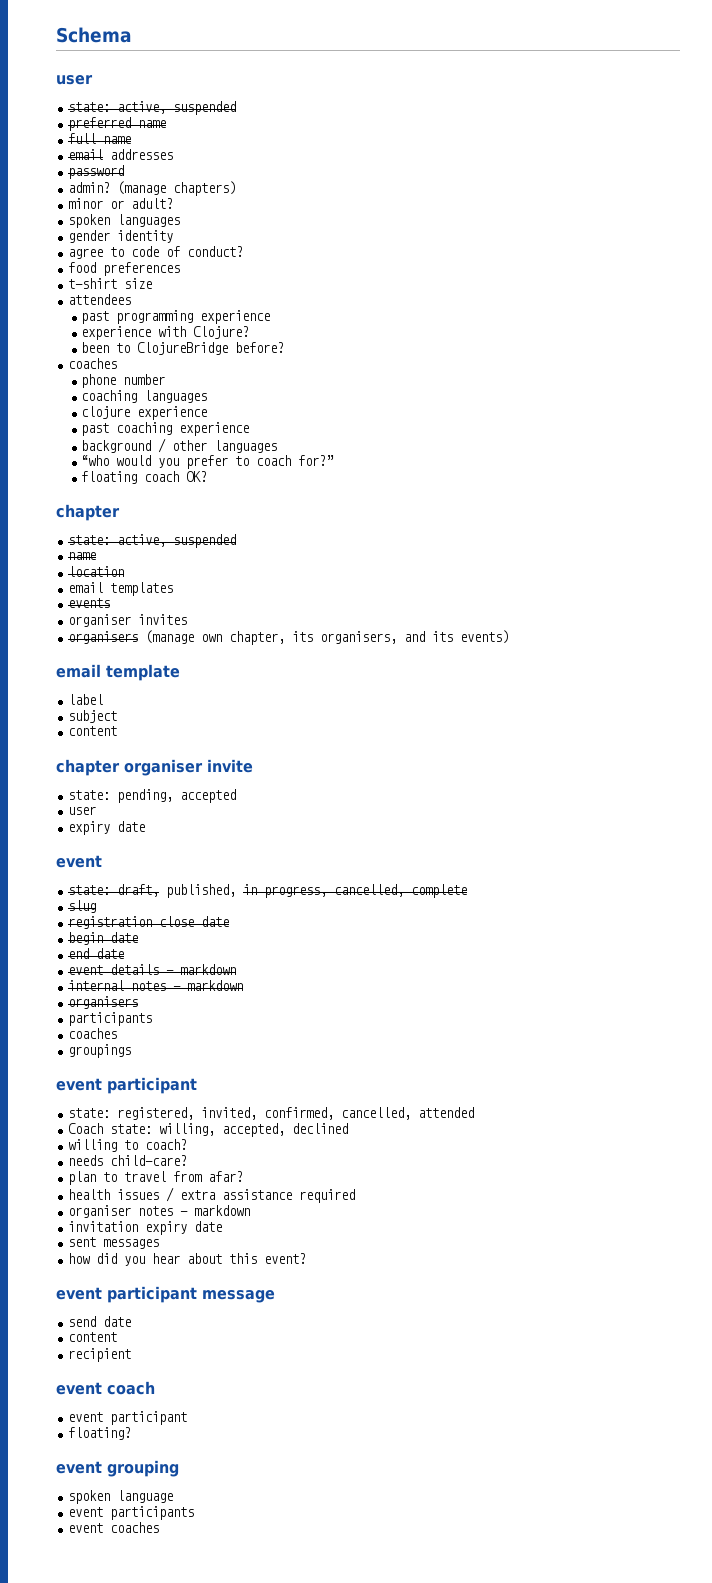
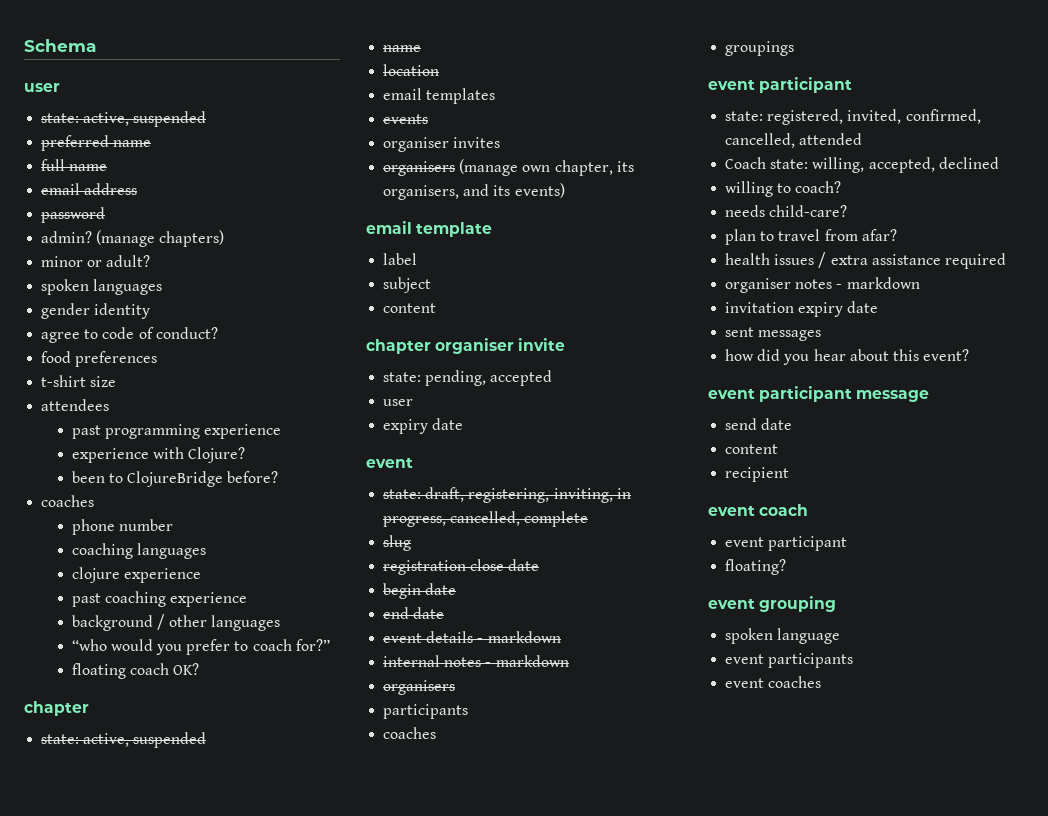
- email addresses
+ email address
- state: draft, published, in progress, cancelled, complete
+ state: draft, registering, inviting, in progress, cancelled, complete

